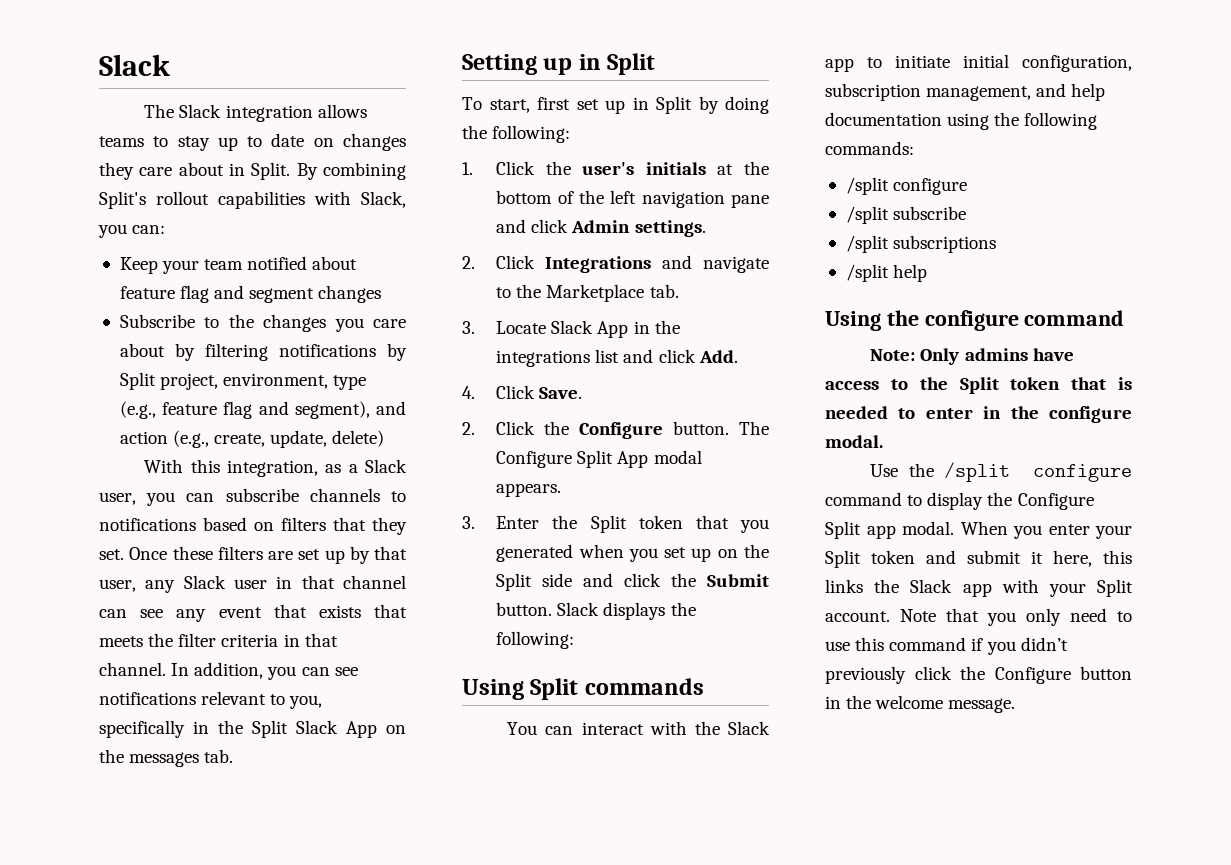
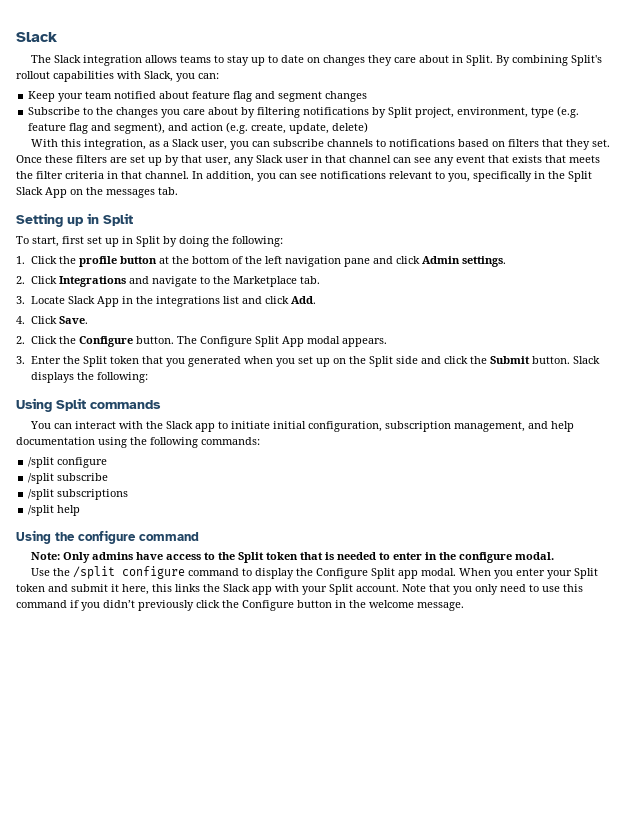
- Subscribe to the changes you care about by filtering notifications by Split project, environment, type (e.g., feature flag and segment), and action (e.g., create, update, delete)
+ Subscribe to the changes you care about by filtering notifications by Split project, environment, type (e.g. feature flag and segment), and action (e.g. create, update, delete)
- 1. Click the user's initials at the bottom of the left navigation pane and click Admin settings.
+ 1. Click the profile button at the bottom of the left navigation pane and click Admin settings.

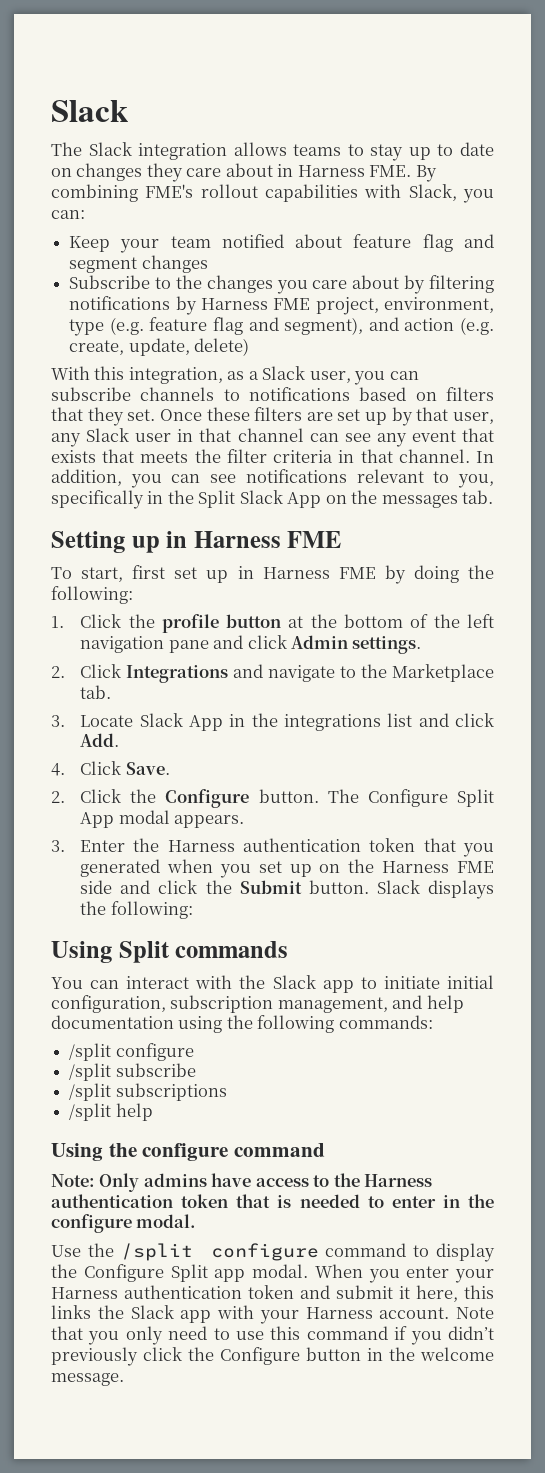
- The Slack integration allows teams to stay up to date on changes they care about in Split. By combining Split's rollout capabilities with Slack, you can:
+ The Slack integration allows teams to stay up to date on changes they care about in Harness FME. By combining FME's rollout capabilities with Slack, you can:
- Subscribe to the changes you care about by filtering notifications by Split project, environment, type (e.g. feature flag and segment), and action (e.g. create, update, delete)
+ Subscribe to the changes you care about by filtering notifications by Harness FME project, environment, type (e.g. feature flag and segment), and action (e.g. create, update, delete)
- Setting up in Split
+ Setting up in Harness FME
- To start, first set up in Split by doing the following:
+ To start, first set up in Harness FME by doing the following:
- 3. Enter the Split token that you generated when you set up on the Split side and click the Submit button.
+ 3. Enter the Harness authentication token that you generated when you set up on the Harness FME side and click the Submit button.
- Note: Only admins have access to the Split token that is needed to enter in the configure modal.
+ Note: Only admins have access to the Harness authentication token that is needed to enter in the configure modal.
- When you enter your Split token and submit it here, this links the Slack app with your Split account.
+ When you enter your Harness authentication token and submit it here, this links the Slack app with your Harness account.

